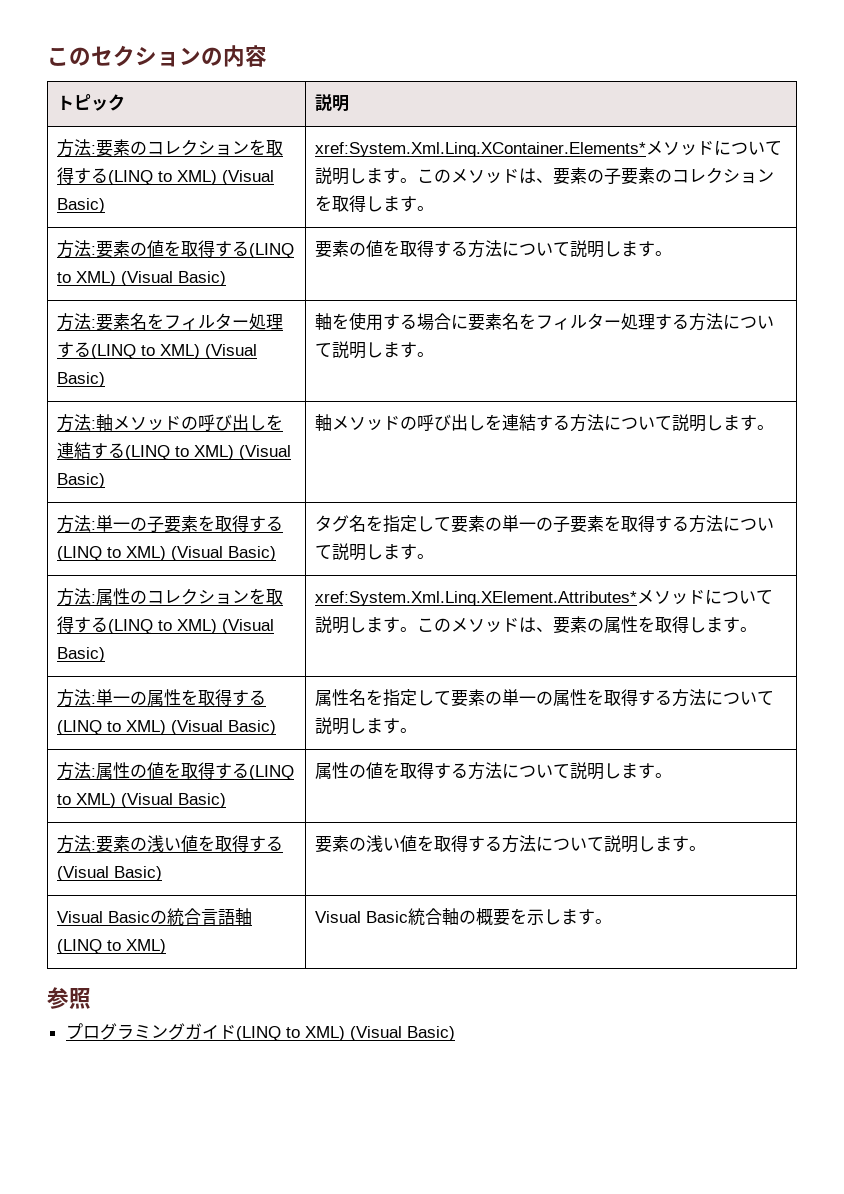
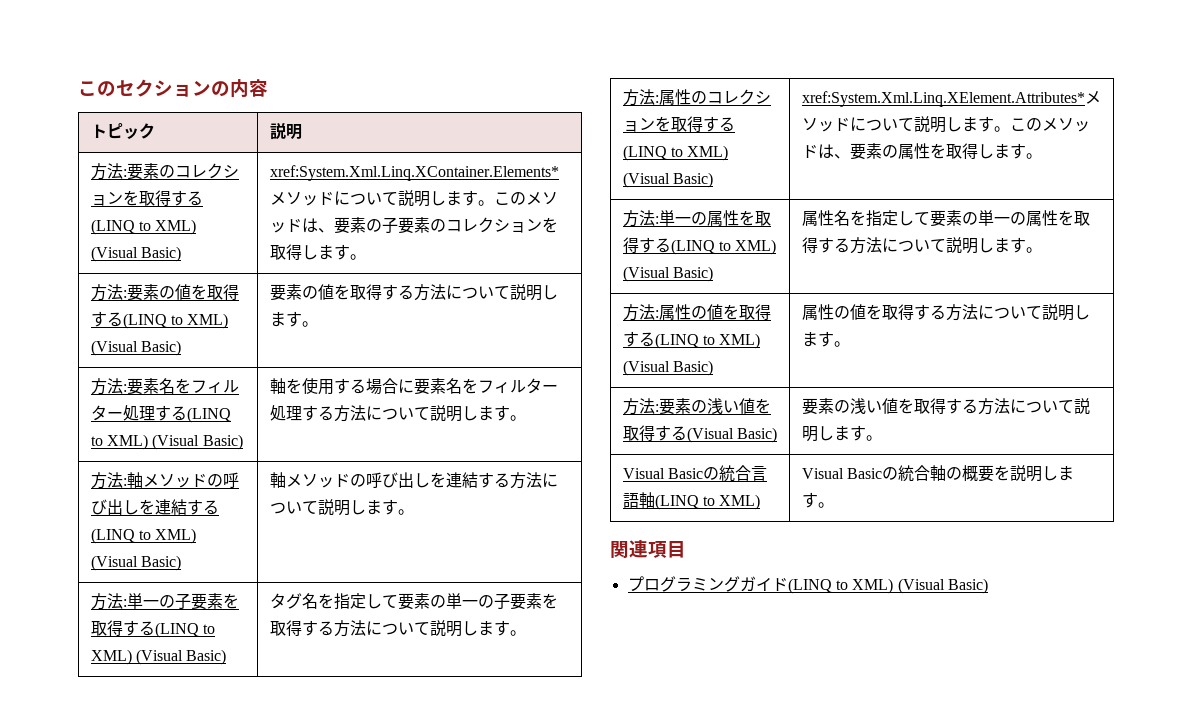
- Visual Basicの統合言語軸(LINQ to XML) | Visual Basic統合軸の概要を示します。
- 参照
+ Visual Basicの統合言語軸(LINQ to XML) | Visual Basicの統合軸の概要を説明します。
+ 関連項目

